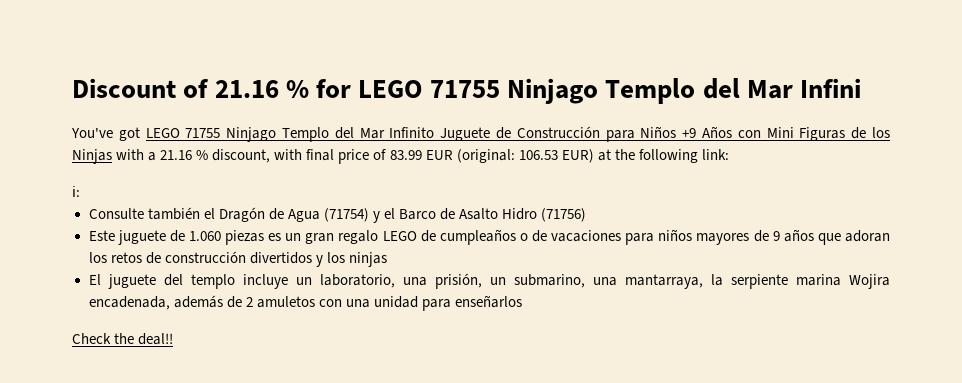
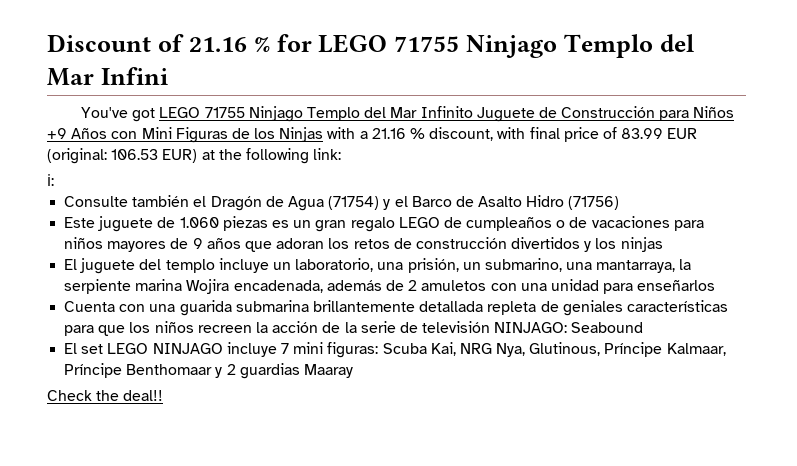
+ Cuenta con una guarida submarina brillantemente detallada repleta de geniales características para que los niños recreen la acción de la serie de televisión NINJAGO: Seabound
+ El set LEGO NINJAGO incluye 7 mini figuras: Scuba Kai, NRG Nya, Glutinous, Príncipe Kalmaar, Príncipe Benthomaar y 2 guardias Maaray

